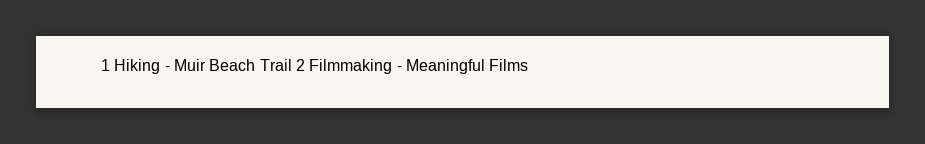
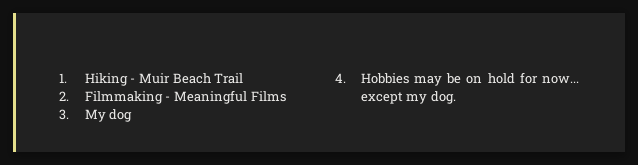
- 1 Hiking - Muir Beach Trail 2 Filmmaking - Meaningful Films
+ 1. Hiking - Muir Beach Trail
+ 2. Filmmaking - Meaningful Films
+ 3. My dog
+ 4. Hobbies may be on hold for now... except my dog.

